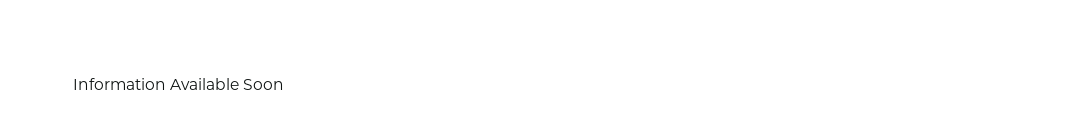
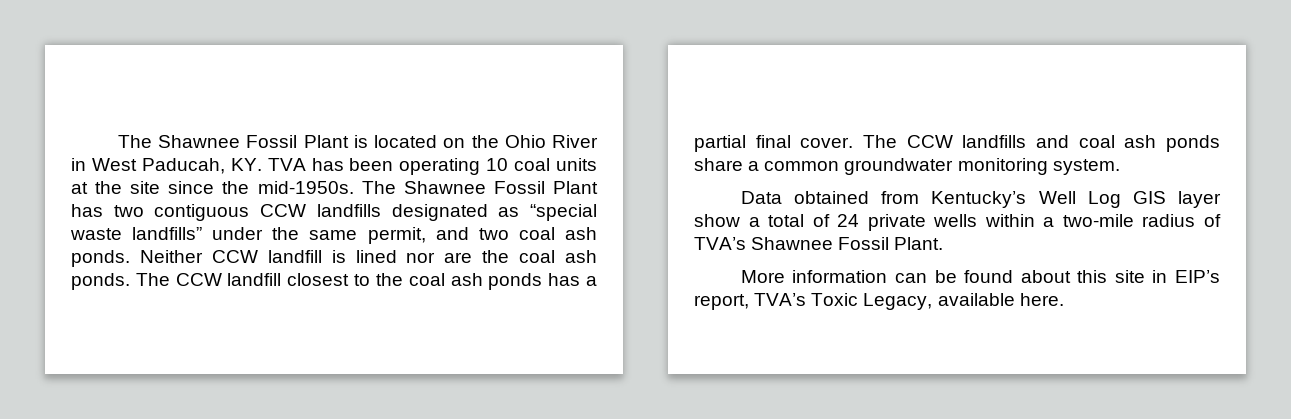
- Information Available Soon
+ The Shawnee Fossil Plant is located on the Ohio River in West Paducah, KY. TVA has been operating 10 coal units at the site since the mid-1950s. The Shawnee Fossil Plant has two contiguous CCW landfills designated as “special waste landfills” under the same permit, and two coal ash ponds. Neither CCW landfill is lined nor are the coal ash ponds. The CCW landfill closest to the coal ash ponds has a partial final cover. The CCW landfills and coal ash ponds share a common groundwater monitoring system.
+ Data obtained from Kentucky’s Well Log GIS layer show a total of 24 private wells within a two-mile radius of TVA’s Shawnee Fossil Plant.
+ More information can be found about this site in EIP’s report, TVA’s Toxic Legacy, available here.

